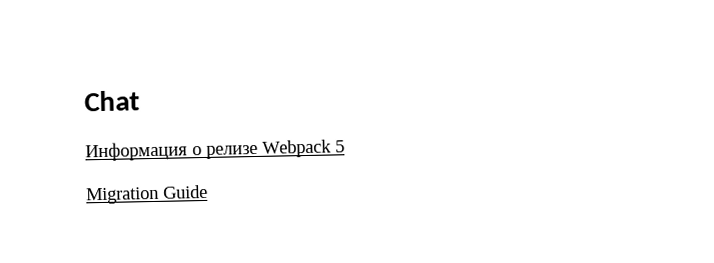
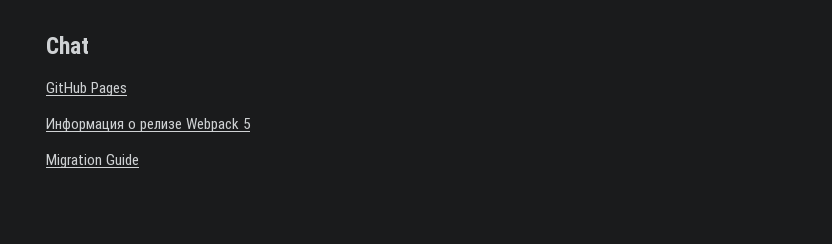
+ GitHub Pages

